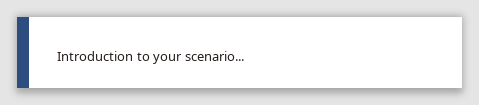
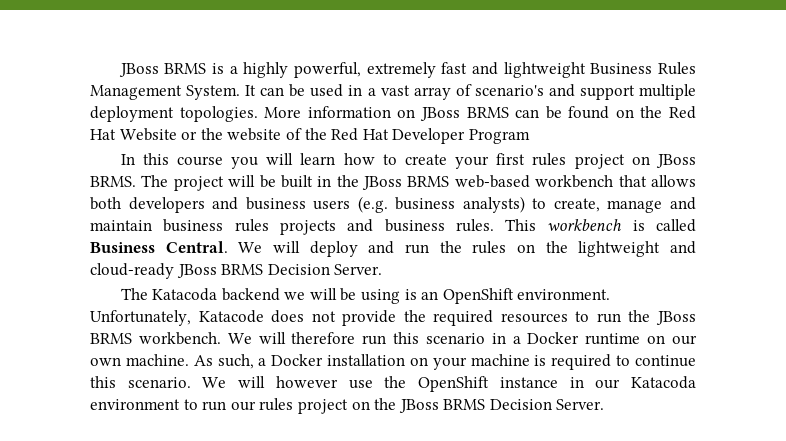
- Introduction to your scenario...
+ JBoss BRMS is a highly powerful, extremely fast and lightweight Business Rules Management System. It can be used in a vast array of scenario's and support multiple deployment topologies. More information on JBoss BRMS can be found on the Red Hat Website or the website of the Red Hat Developer Program
+ In this course you will learn how to create your first rules project on JBoss BRMS. The project will be built in the JBoss BRMS web-based workbench that allows both developers and business users (e.g. business analysts) to create, manage and maintain business rules projects and business rules. This workbench is called Business Central. We will deploy and run the rules on the lightweight and cloud-ready JBoss BRMS Decision Server.
+ The Katacoda backend we will be using is an OpenShift environment. Unfortunately, Katacode does not provide the required resources to run the JBoss BRMS workbench. We will therefore run this scenario in a Docker runtime on our own machine. As such, a Docker installation on your machine is required to continue this scenario. We will however use the OpenShift instance in our Katacoda environment to run our rules project on the JBoss BRMS Decision Server.

